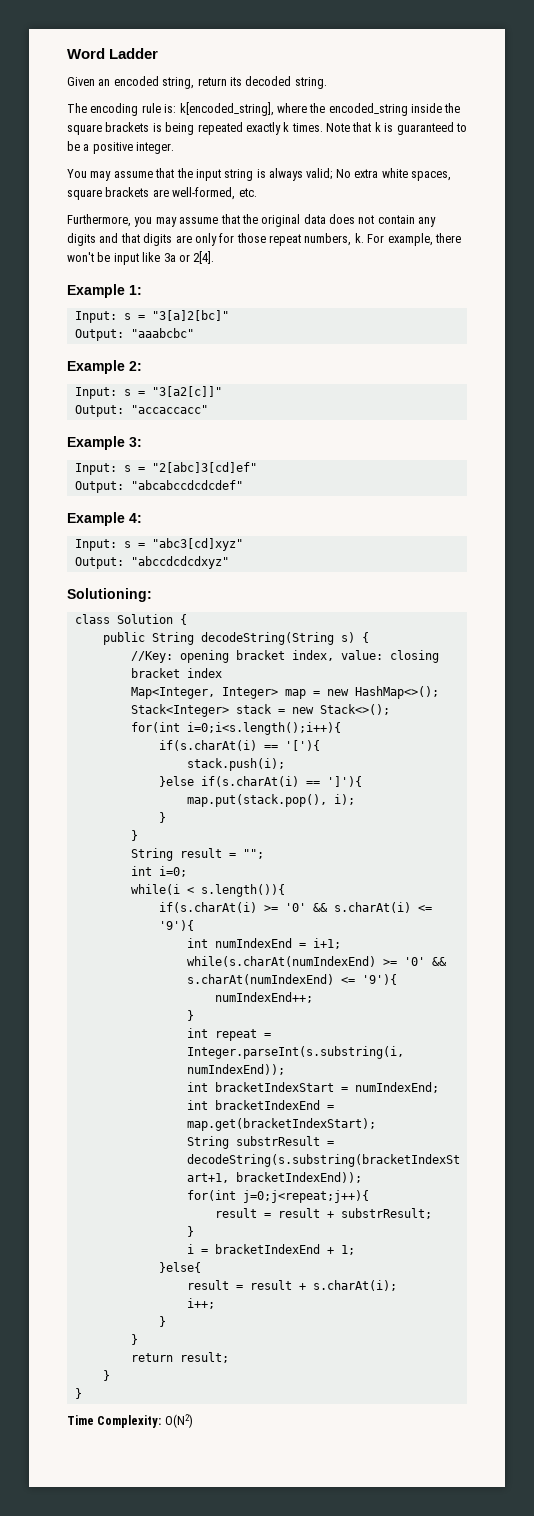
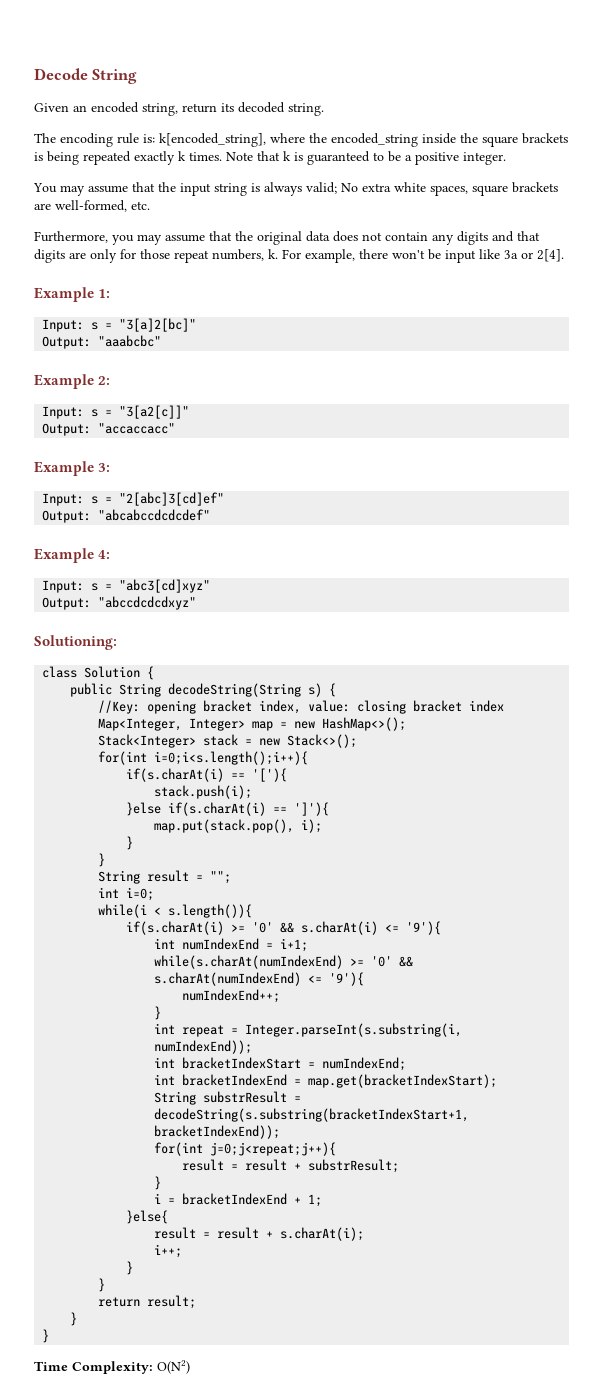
- Word Ladder
+ Decode String

